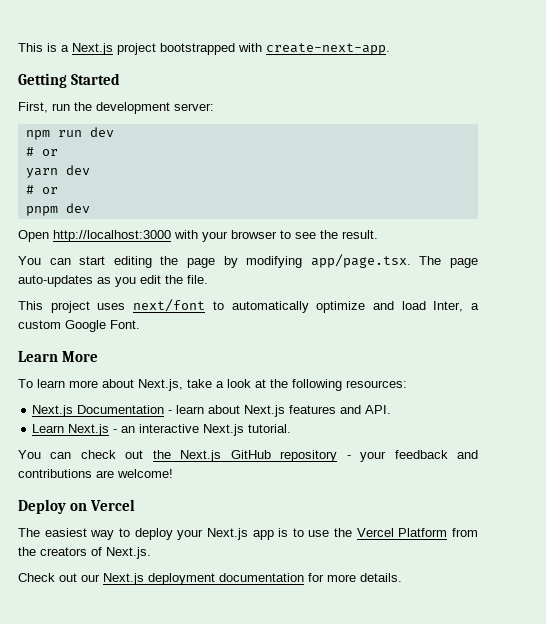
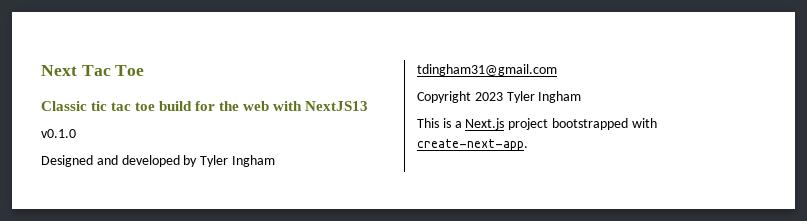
+ Next Tac Toe
+ Classic tic tac toe build for the web with NextJS13
+ v0.1.0
+ Designed and developed by Tyler Ingham tdingham31@gmail.com
+ Copyright 2023 Tyler Ingham
- Getting Started
- First, run the development server:
- npm run dev
- # or
- yarn dev
- # or
- pnpm dev
- Open http://localhost:3000 with your browser to see the result.
- You can start editing the page by modifying app/page.tsx. The page auto-updates as you edit the file.
- This project uses next/font to automatically optimize and load Inter, a custom Google Font.
- Learn More
- To learn more about Next.js, take a look at the following resources:
- Next.js Documentation - learn about Next.js features and API.
- Learn Next.js - an interactive Next.js tutorial.
- You can check out the Next.js GitHub repository - your feedback and contributions are welcome!
- Deploy on Vercel
- The easiest way to deploy your Next.js app is to use the Vercel Platform from the creators of Next.js.
- Check out our Next.js deployment documentation for more details.

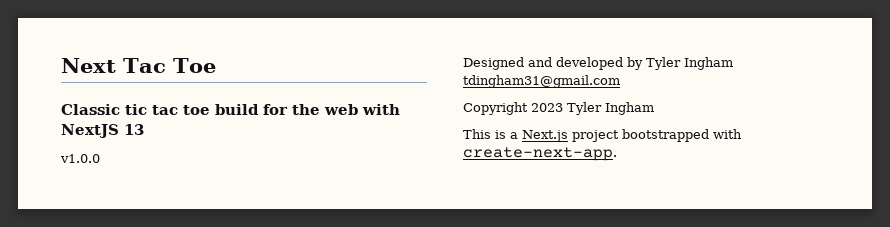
- Classic tic tac toe build for the web with NextJS13
- v0.1.0
+ Classic tic tac toe build for the web with NextJS 13
+ v1.0.0

